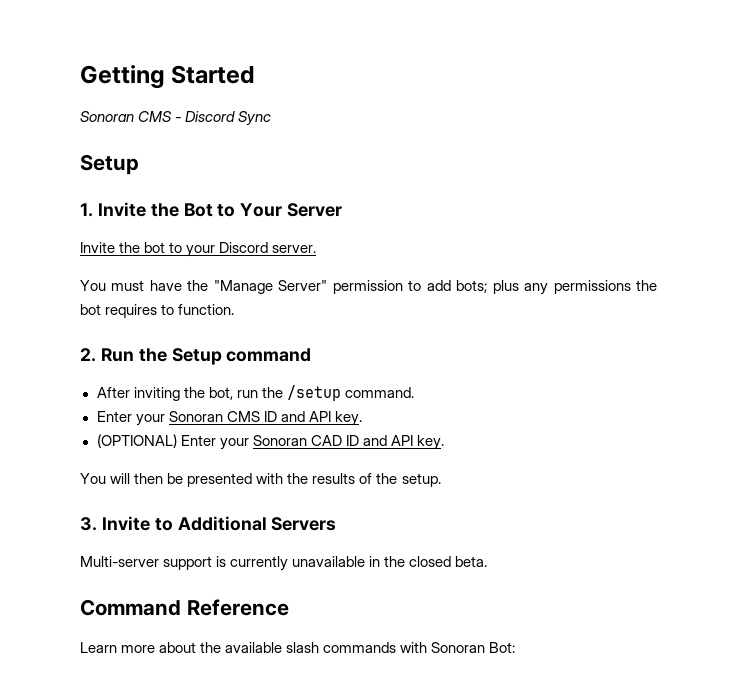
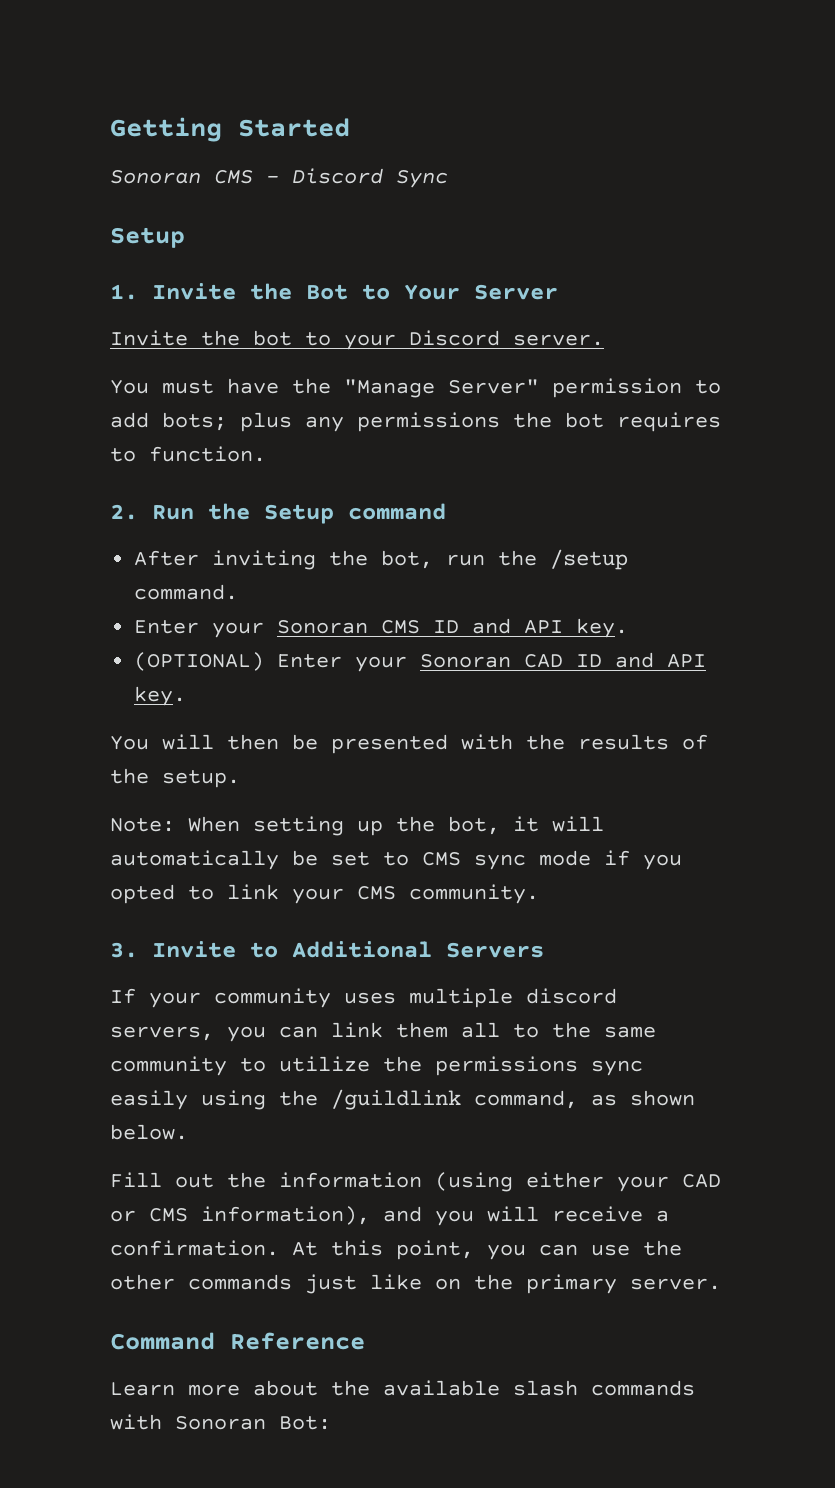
+ Note: When setting up the bot, it will automatically be set to CMS sync mode if you opted to link your CMS community.
- Multi-server support is currently unavailable in the closed beta.
+ If your community uses multiple discord servers, you can link them all to the same community to utilize the permissions sync easily using the /guildlink command, as shown below.
+ Fill out the information (using either your CAD or CMS information), and you will receive a confirmation. At this point, you can use the other commands just like on the primary server.

